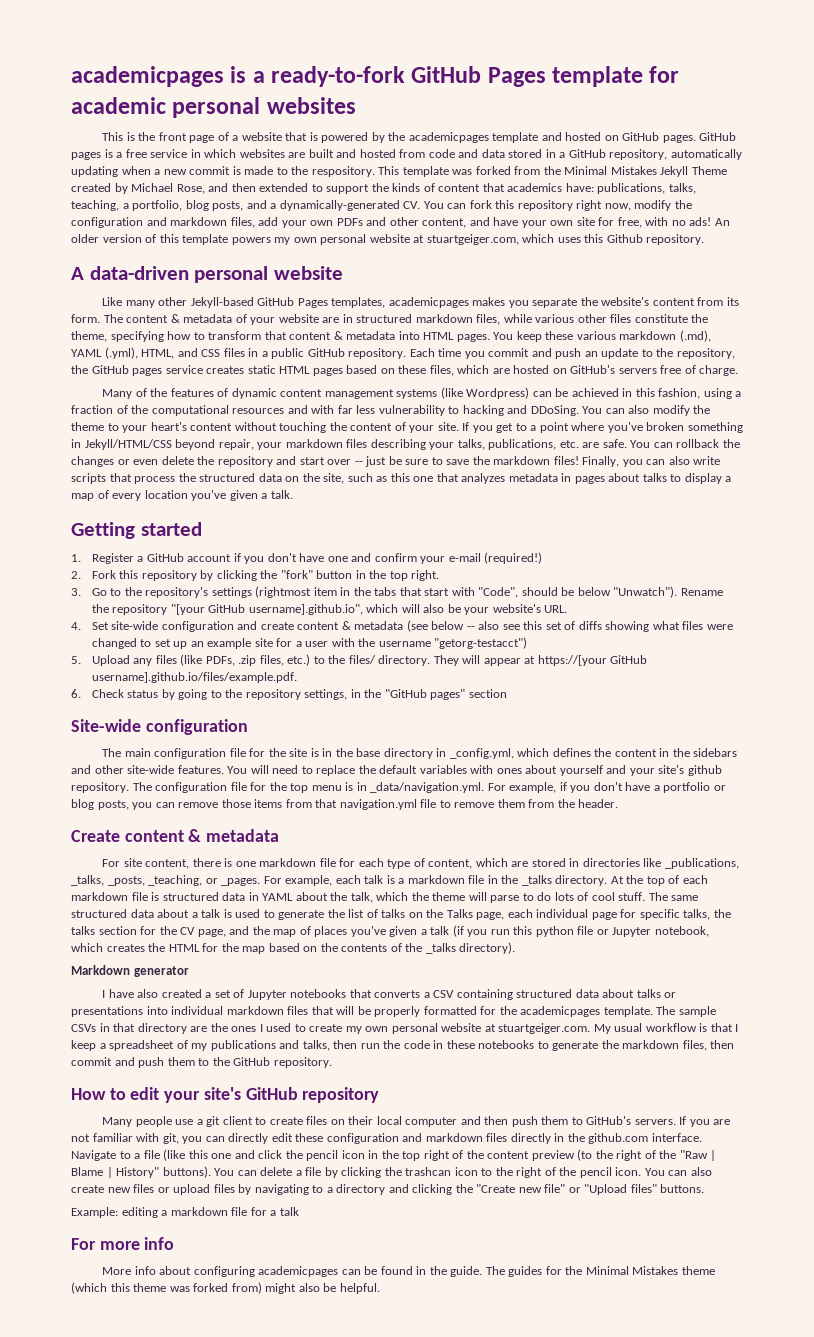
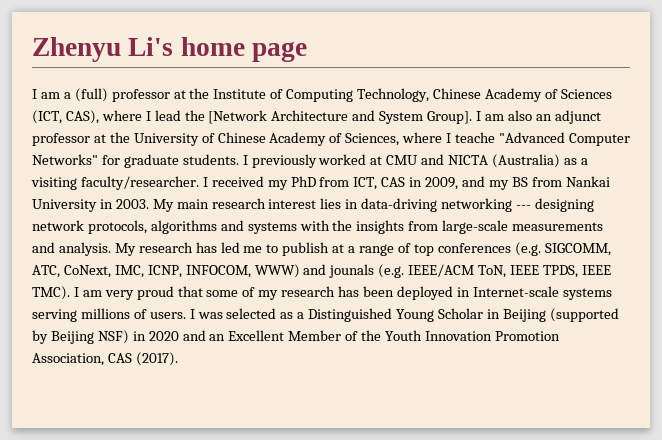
- academicpages is a ready-to-fork GitHub Pages template for academic personal websites
- This is the front page of a website that is powered by the academicpages template and hosted on GitHub pages. GitHub pages is a free service in which websites are built and hosted from code and data stored in a GitHub repository, automatically updating when a new commit is made to the respository. This template was forked from the Minimal Mistakes Jekyll Theme created by Michael Rose, and then extended to support the kinds of content that academics have: publications, talks, teaching, a portfolio, blog posts, and a dynamically-generated CV. You can fork this repository right now, modify the configuration and markdown files, add your own PDFs and other content, and have your own site for free, with no ads! An older version of this template powers my own personal website at stuartgeiger.com, which uses this Github repository.
- A data-driven personal website
- Like many other Jekyll-based GitHub Pages templates, academicpages makes you separate the website's content from its form. The content & metadata of your website are in structured markdown files, while various other files constitute the theme, specifying how to transform that content & metadata into HTML pages. You keep these various markdown (.md), YAML (.yml), HTML, and CSS files in a public GitHub repository. Each time you commit and push an update to the repository, the GitHub pages service creates static HTML pages based on these files, which are hosted on GitHub's servers free of charge.
- Many of the features of dynamic content management systems (like Wordpress) can be achieved in this fashion, using a fraction of the computational resources and with far less vulnerability to hacking and DDoSing. You can also modify the theme to your heart's content without touching the content of your site. If you get to a point where you've broken something in Jekyll/HTML/CSS beyond repair, your markdown files describing your talks, publications, etc. are safe. You can rollback the changes or even delete the repository and start over -- just be sure to save the markdown files! Finally, you can also write scripts that process the structured data on the site, such as this one that analyzes metadata in pages about talks to display a map of every location you've given a talk.
- Getting started
- 1. Register a GitHub account if you don't have one and confirm your e-mail (required!)
- 2. Fork this repository by clicking the "fork" button in the top right.
- 3. Go to the repository's settings (rightmost item in the tabs that start with "Code", should be below "Unwatch"). Rename the repository "[your GitHub username].github.io", which will also be your website's URL.
- 4. Set site-wide configuration and create content & metadata (see below -- also see this set of diffs showing what files were changed to set up an example site for a user with the username "getorg-testacct")
- 5. Upload any files (like PDFs, .zip files, etc.) to the files/ directory. They will appear at https://[your GitHub username].github.io/files/example.pdf.
- 6. Check status by going to the repository settings, in the "GitHub pages" section
- Site-wide configuration
- The main configuration file for the site is in the base directory in _config.yml, which defines the content in the sidebars and other site-wide features. You will need to replace the default variables with ones about yourself and your site's github repository. The configuration file for the top menu is in _data/navigation.yml. For example, if you don't have a portfolio or blog posts, you can remove those items from that navigation.yml file to remove them from the header.
- Create content & metadata
- For site content, there is one markdown file for each type of content, which are stored in directories like _publications, _talks, _posts, _teaching, or _pages. For example, each talk is a markdown file in the _talks directory. At the top of each markdown file is structured data in YAML about the talk, which the theme will parse to do lots of cool stuff. The same structured data about a talk is used to generate the list of talks on the Talks page, each individual page for specific talks, the talks section for the CV page, and the map of places you've given a talk (if you run this python file or Jupyter notebook, which creates the HTML for the map based on the contents of the _talks directory).
- Markdown generator
- I have also created a set of Jupyter notebooks that converts a CSV containing structured data about talks or presentations into individual markdown files that will be properly formatted for the academicpages template. The sample CSVs in that directory are the ones I used to create my own personal website at stuartgeiger.com. My usual workflow is that I keep a spreadsheet of my publications and talks, then run the code in these notebooks to generate the markdown files, then commit and push them to the GitHub repository.
- How to edit your site's GitHub repository
- Many people use a git client to create files on their local computer and then push them to GitHub's servers. If you are not familiar with git, you can directly edit these configuration and markdown files directly in the github.com interface. Navigate to a file (like this one and click the pencil icon in the top right of the content preview (to the right of the "Raw | Blame | History" buttons). You can delete a file by clicking the trashcan icon to the right of the pencil icon. You can also create new files or upload files by navigating to a directory and clicking the "Create new file" or "Upload files" buttons.
- Example: editing a markdown file for a talk
- For more info
- More info about configuring academicpages can be found in the guide. The guides for the Minimal Mistakes theme (which this theme was forked from) might also be helpful.
+ Zhenyu Li's home page
+ I am a (full) professor at the Institute of Computing Technology, Chinese Academy of Sciences (ICT, CAS), where I lead the [Network Architecture and System Group]. I am also an adjunct professor at the University of Chinese Academy of Sciences, where I teache "Advanced Computer Networks" for graduate students. I previously worked at CMU and NICTA (Australia) as a visiting faculty/researcher. I received my PhD from ICT, CAS in 2009, and my BS from Nankai University in 2003. My main research interest lies in data-driving networking --- designing network protocols, algorithms and systems with the insights from large-scale measurements and analysis. My research has led me to publish at a range of top conferences (e.g. SIGCOMM, ATC, CoNext, IMC, ICNP, INFOCOM, WWW) and jounals (e.g. IEEE/ACM ToN, IEEE TPDS, IEEE TMC). I am very proud that some of my research has been deployed in Internet-scale systems serving millions of users. I was selected as a Distinguished Young Scholar in Beijing (supported by Beijing NSF) in 2020 and an Excellent Member of the Youth Innovation Promotion Association, CAS (2017).

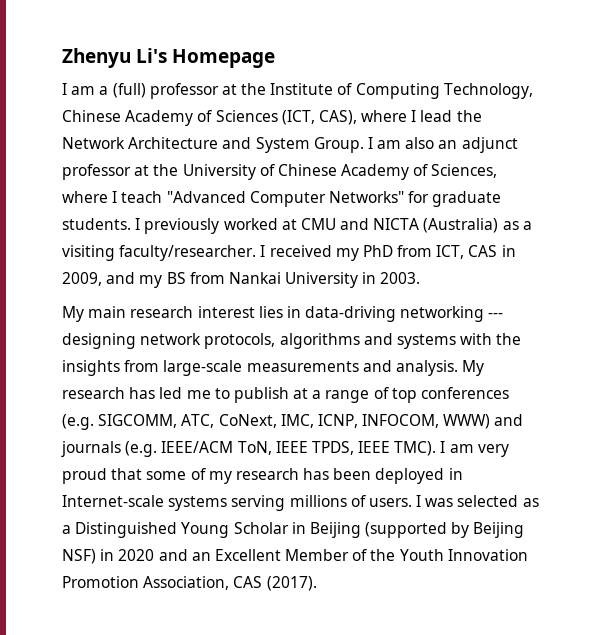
- Zhenyu Li's home page
+ Zhenyu Li's Homepage
- I am a (full) professor at the Institute of Computing Technology, Chinese Academy of Sciences (ICT, CAS), where I lead the [Network Architecture and System Group].
+ I am a (full) professor at the Institute of Computing Technology, Chinese Academy of Sciences (ICT, CAS), where I lead the Network Architecture and System Group.
- I am also an adjunct professor at the University of Chinese Academy of Sciences, where I teache "Advanced Computer Networks" for graduate students.
+ I am also an adjunct professor at the University of Chinese Academy of Sciences, where I teach "Advanced Computer Networks" for graduate students.
- I received my PhD from ICT, CAS in 2009, and my BS from Nankai University in 2003. My main research interest lies in data-driving networking --- designing network protocols, algorithms and systems with the insights from large-scale measurements and analysis.
+ I received my PhD from ICT, CAS in 2009, and my BS from Nankai University in 2003.
+ My main research interest lies in data-driving networking --- designing network protocols, algorithms and systems with the insights from large-scale measurements and analysis.
- My research has led me to publish at a range of top conferences (e.g. SIGCOMM, ATC, CoNext, IMC, ICNP, INFOCOM, WWW) and jounals (e.g. IEEE/ACM ToN, IEEE TPDS, IEEE TMC).
+ My research has led me to publish at a range of top conferences (e.g. SIGCOMM, ATC, CoNext, IMC, ICNP, INFOCOM, WWW) and journals (e.g. IEEE/ACM ToN, IEEE TPDS, IEEE TMC).

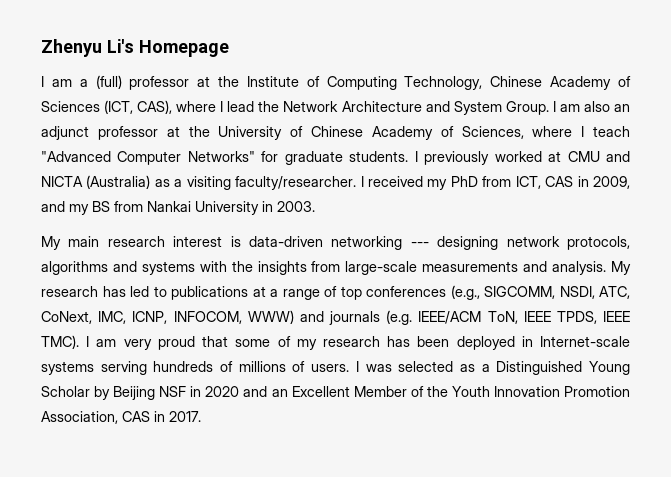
- My main research interest lies in data-driving networking --- designing network protocols, algorithms and systems with the insights from large-scale measurements and analysis.
+ My main research interest is data-driven networking --- designing network protocols, algorithms and systems with the insights from large-scale measurements and analysis.
- My research has led me to publish at a range of top conferences (e.g. SIGCOMM, ATC, CoNext, IMC, ICNP, INFOCOM, WWW) and journals (e.g. IEEE/ACM ToN, IEEE TPDS, IEEE TMC).
+ My research has led to publications at a range of top conferences (e.g., SIGCOMM, NSDI, ATC, CoNext, IMC, ICNP, INFOCOM, WWW) and journals (e.g. IEEE/ACM ToN, IEEE TPDS, IEEE TMC).
- I am very proud that some of my research has been deployed in Internet-scale systems serving millions of users.
+ I am very proud that some of my research has been deployed in Internet-scale systems serving hundreds of millions of users.
- I was selected as a Distinguished Young Scholar in Beijing (supported by Beijing NSF) in 2020 and an Excellent Member of the Youth Innovation Promotion Association, CAS (2017).
+ I was selected as a Distinguished Young Scholar by Beijing NSF in 2020 and an Excellent Member of the Youth Innovation Promotion Association, CAS in 2017.

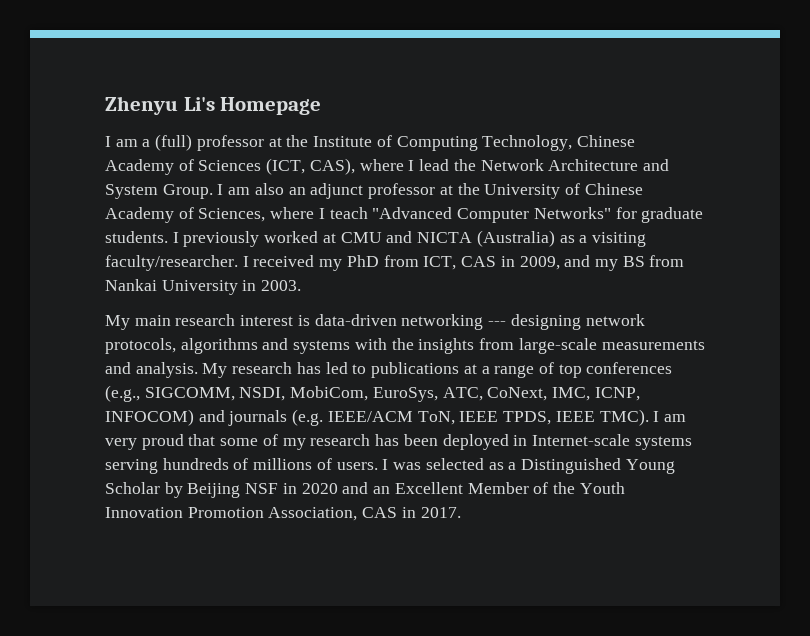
- My research has led to publications at a range of top conferences (e.g., SIGCOMM, NSDI, ATC, CoNext, IMC, ICNP, INFOCOM, WWW) and journals (e.g. IEEE/ACM ToN, IEEE TPDS, IEEE TMC).
+ My research has led to publications at a range of top conferences (e.g., SIGCOMM, NSDI, MobiCom, EuroSys, ATC, CoNext, IMC, ICNP, INFOCOM) and journals (e.g. IEEE/ACM ToN, IEEE TPDS, IEEE TMC).

